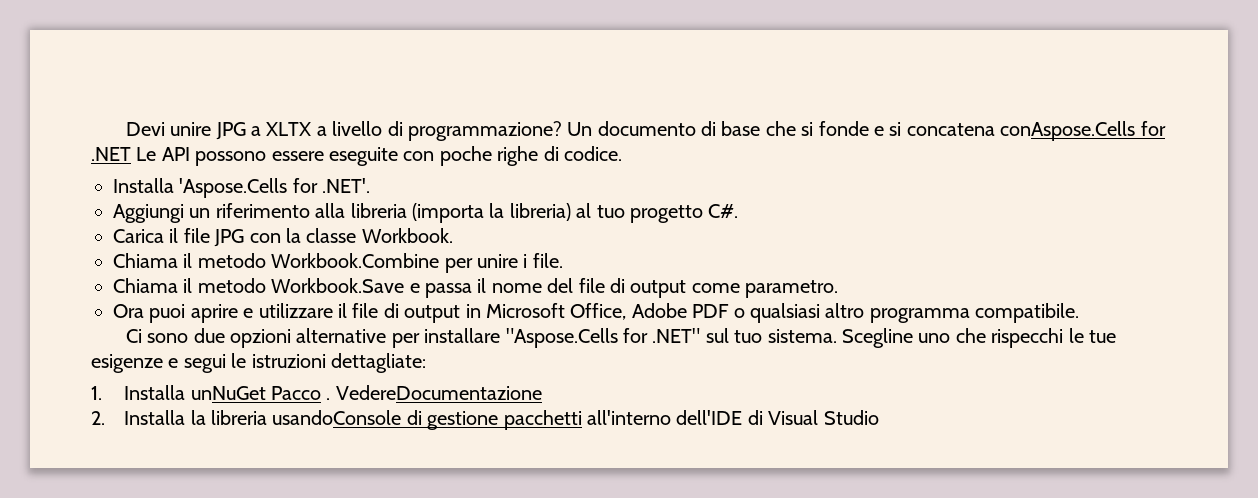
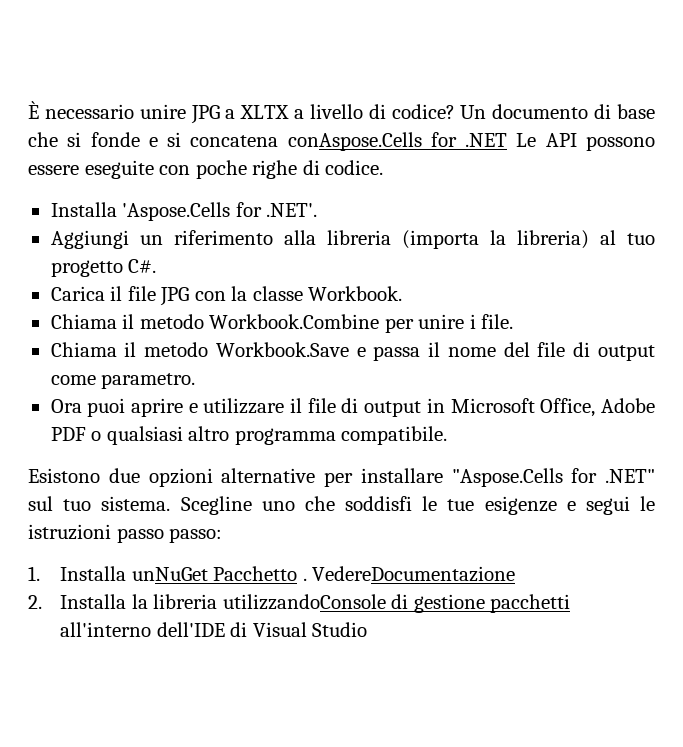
- Devi unire JPG a XLTX a livello di programmazione?
+ È necessario unire JPG a XLTX a livello di codice?
- Ci sono due opzioni alternative per installare "Aspose.Cells for .NET" sul tuo sistema.
+ Esistono due opzioni alternative per installare "Aspose.Cells for .NET" sul tuo sistema.
- Scegline uno che rispecchi le tue esigenze e segui le istruzioni dettagliate:
+ Scegline uno che soddisfi le tue esigenze e segui le istruzioni passo passo:
- 1. Installa unNuGet Pacco .
+ 1. Installa unNuGet Pacchetto .
- 2. Installa la libreria usandoConsole di gestione pacchetti all'interno dell'IDE di Visual Studio
+ 2. Installa la libreria utilizzandoConsole di gestione pacchetti all'interno dell'IDE di Visual Studio

